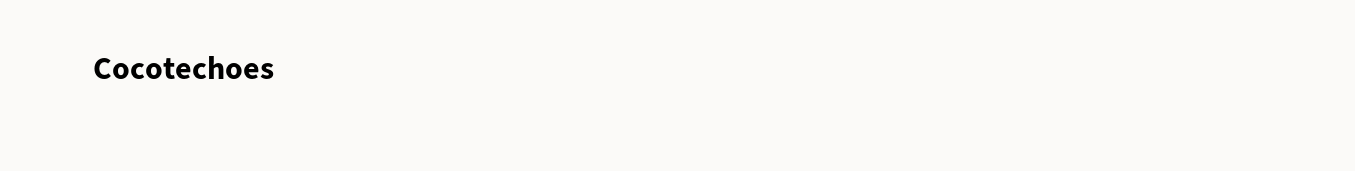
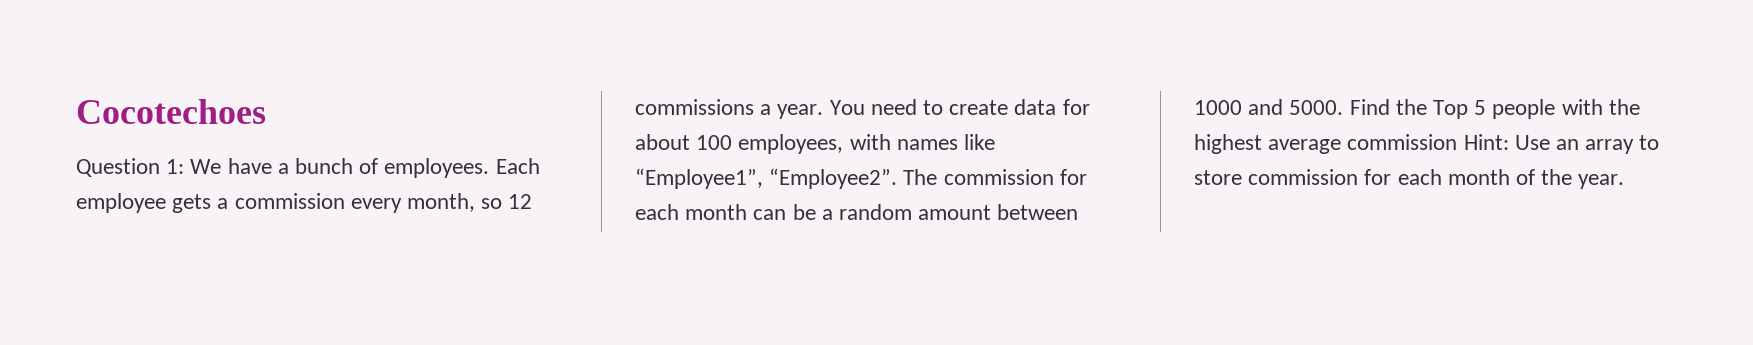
+ Question 1: We have a bunch of employees. Each employee gets a commission every month, so 12 commissions a year. You need to create data for about 100 employees, with names like “Employee1”, “Employee2”. The commission for each month can be a random amount between 1000 and 5000. Find the Top 5 people with the highest average commission Hint: Use an array to store commission for each month of the year.

